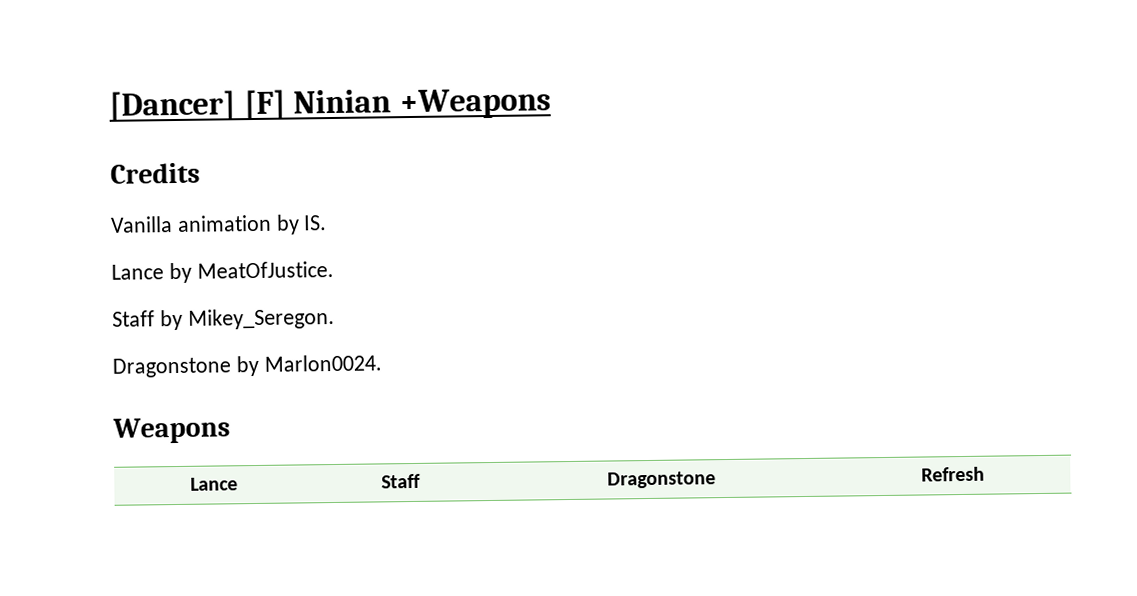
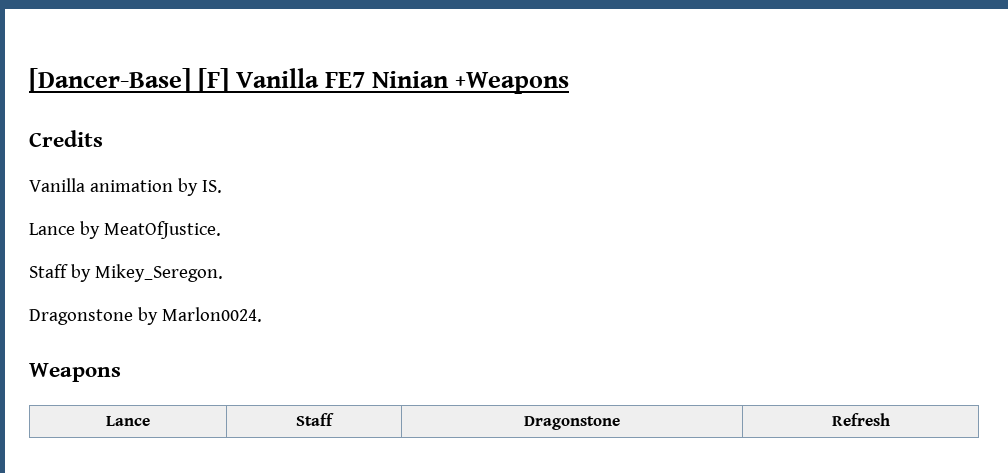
- [Dancer] [F] Ninian +Weapons
+ [Dancer-Base] [F] Vanilla FE7 Ninian +Weapons

